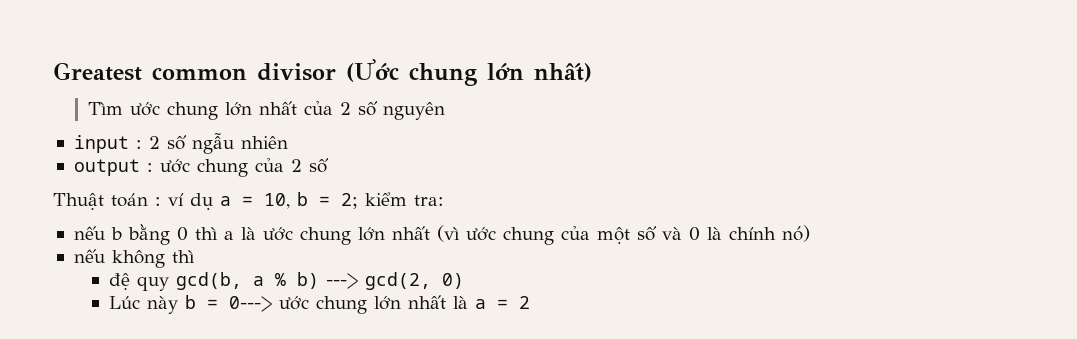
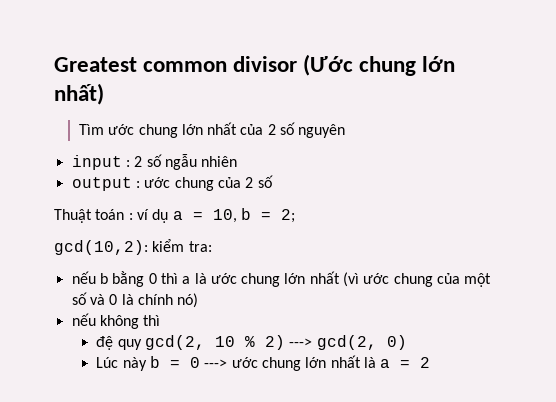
- Thuật toán : ví dụ a = 10, b = 2; kiểm tra:
+ Thuật toán : ví dụ a = 10, b = 2;
+ gcd(10,2): kiểm tra:
- đệ quy gcd(b, a % b) ---> gcd(2, 0)
+ đệ quy gcd(2, 10 % 2) ---> gcd(2, 0)
- Lúc này b = 0---> ước chung lớn nhất là a = 2
+ Lúc này b = 0 ---> ước chung lớn nhất là a = 2

